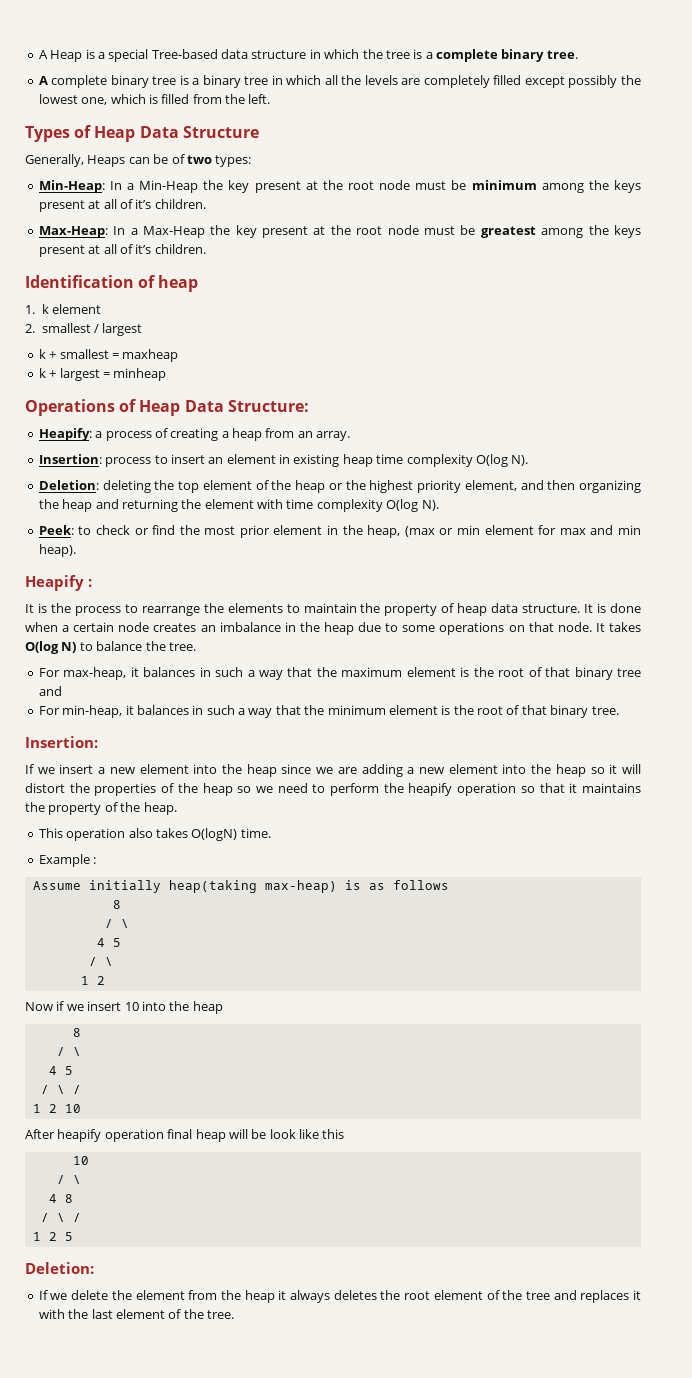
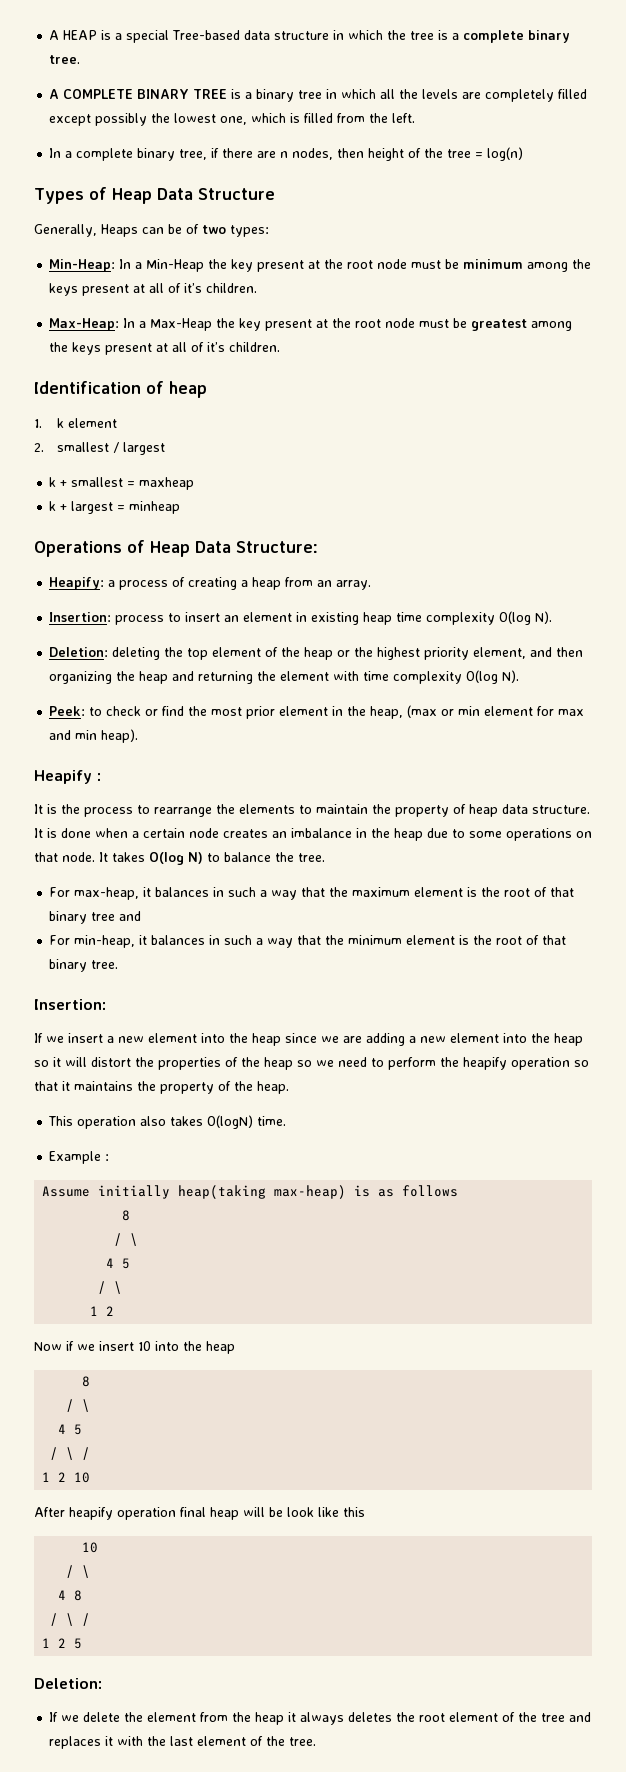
- A Heap is a special Tree-based data structure in which the tree is a complete binary tree.
+ A HEAP is a special Tree-based data structure in which the tree is a complete binary tree.
- A complete binary tree is a binary tree in which all the levels are completely filled except possibly the lowest one, which is filled from the left.
+ A COMPLETE BINARY TREE is a binary tree in which all the levels are completely filled except possibly the lowest one, which is filled from the left.
+ In a complete binary tree, if there are n nodes, then height of the tree = log(n)

